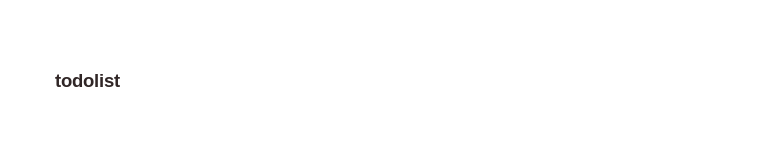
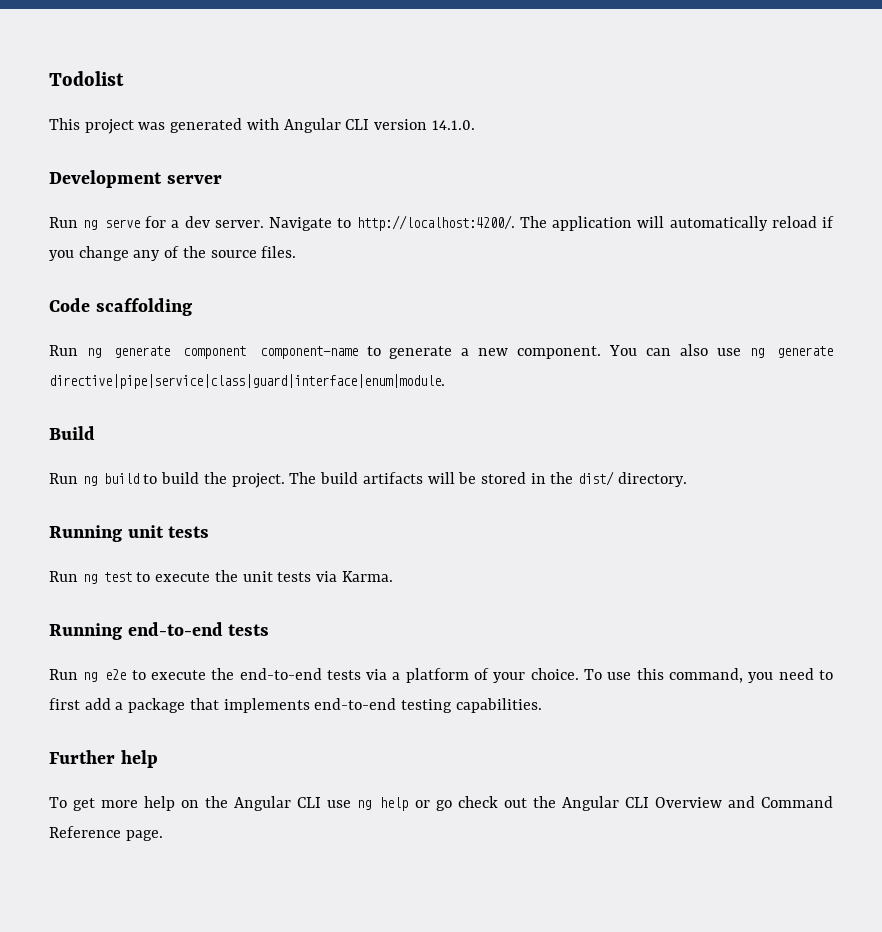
- todolist
+ Todolist
+ This project was generated with Angular CLI version 14.1.0.
+ Development server
+ Run ng serve for a dev server. Navigate to http://localhost:4200/. The application will automatically reload if you change any of the source files.
+ Code scaffolding
+ Run ng generate component component-name to generate a new component. You can also use ng generate directive|pipe|service|class|guard|interface|enum|module.
+ Build
+ Run ng build to build the project. The build artifacts will be stored in the dist/ directory.
+ Running unit tests
+ Run ng test to execute the unit tests via Karma.
+ Running end-to-end tests
+ Run ng e2e to execute the end-to-end tests via a platform of your choice. To use this command, you need to first add a package that implements end-to-end testing capabilities.
+ Further help
+ To get more help on the Angular CLI use ng help or go check out the Angular CLI Overview and Command Reference page.

